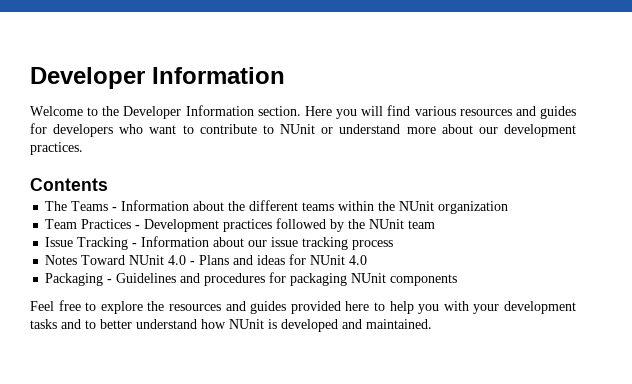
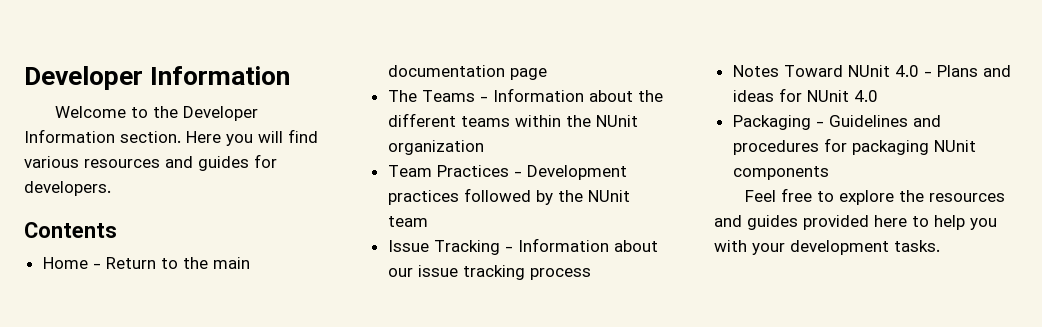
- Here you will find various resources and guides for developers who want to contribute to NUnit or understand more about our development practices.
+ Here you will find various resources and guides for developers.
  Contents
+ Home - Return to the main documentation page
- Feel free to explore the resources and guides provided here to help you with your development tasks and to better understand how NUnit is developed and maintained.
+ Feel free to explore the resources and guides provided here to help you with your development tasks.

